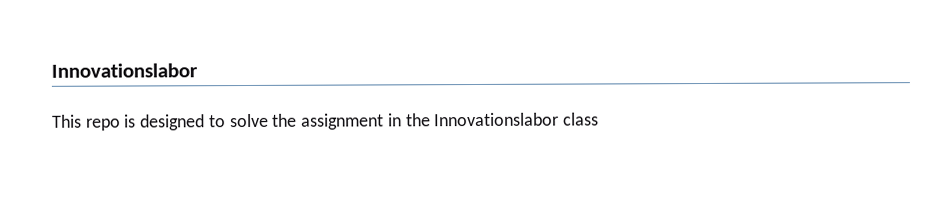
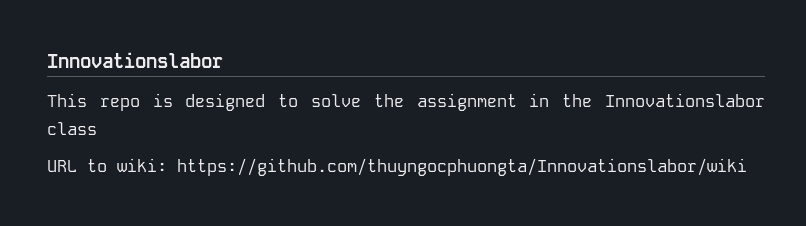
+ URL to wiki: https://github.com/thuyngocphuongta/Innovationslabor/wiki

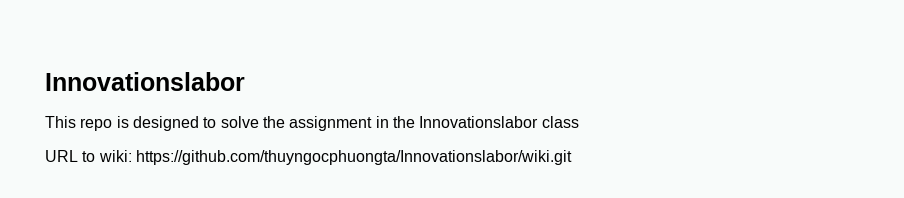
- URL to wiki: https://github.com/thuyngocphuongta/Innovationslabor/wiki
+ URL to wiki: https://github.com/thuyngocphuongta/Innovationslabor/wiki.git

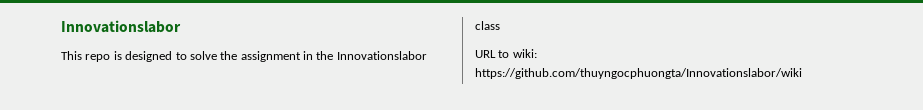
- URL to wiki: https://github.com/thuyngocphuongta/Innovationslabor/wiki.git
+ URL to wiki: https://github.com/thuyngocphuongta/Innovationslabor/wiki

